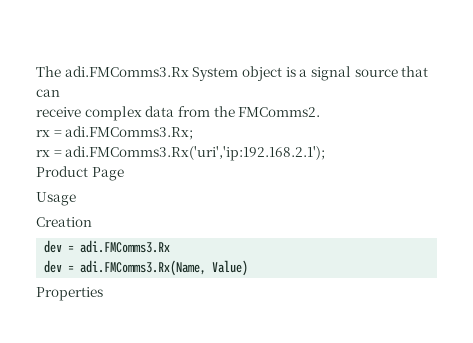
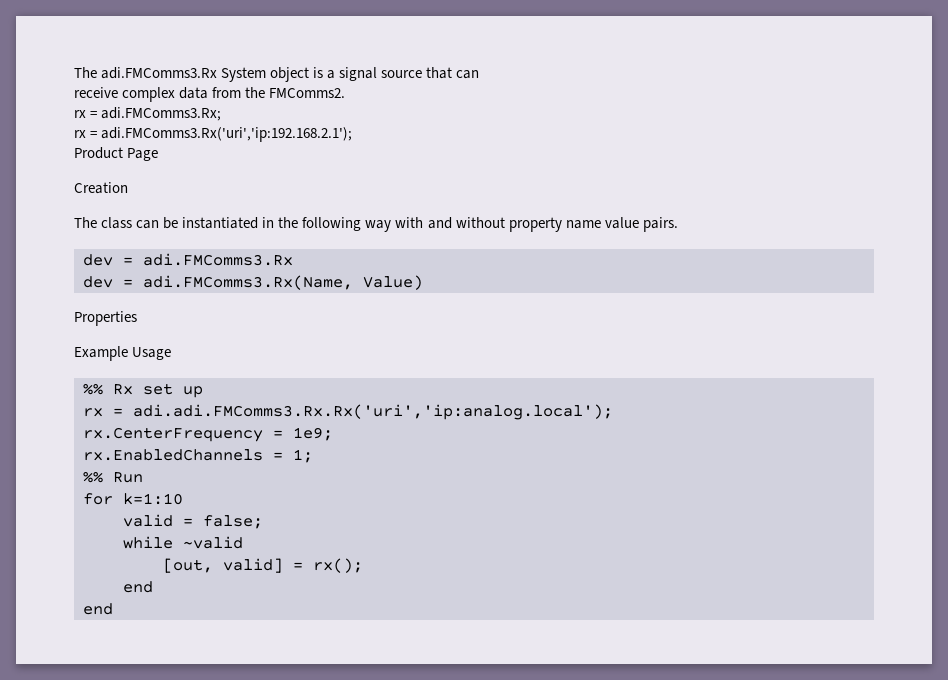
- Usage
  Creation
+ The class can be instantiated in the following way with and without property name value pairs.
+ Example Usage
+ %% Rx set up
+ rx = adi.adi.FMComms3.Rx.Rx('uri','ip:analog.local');
+ rx.CenterFrequency = 1e9;
+ rx.EnabledChannels = 1;
+ %% Run
+ for k=1:10
+ valid = false;
+ while ~valid
+ [out, valid] = rx();
+ end
+ end

